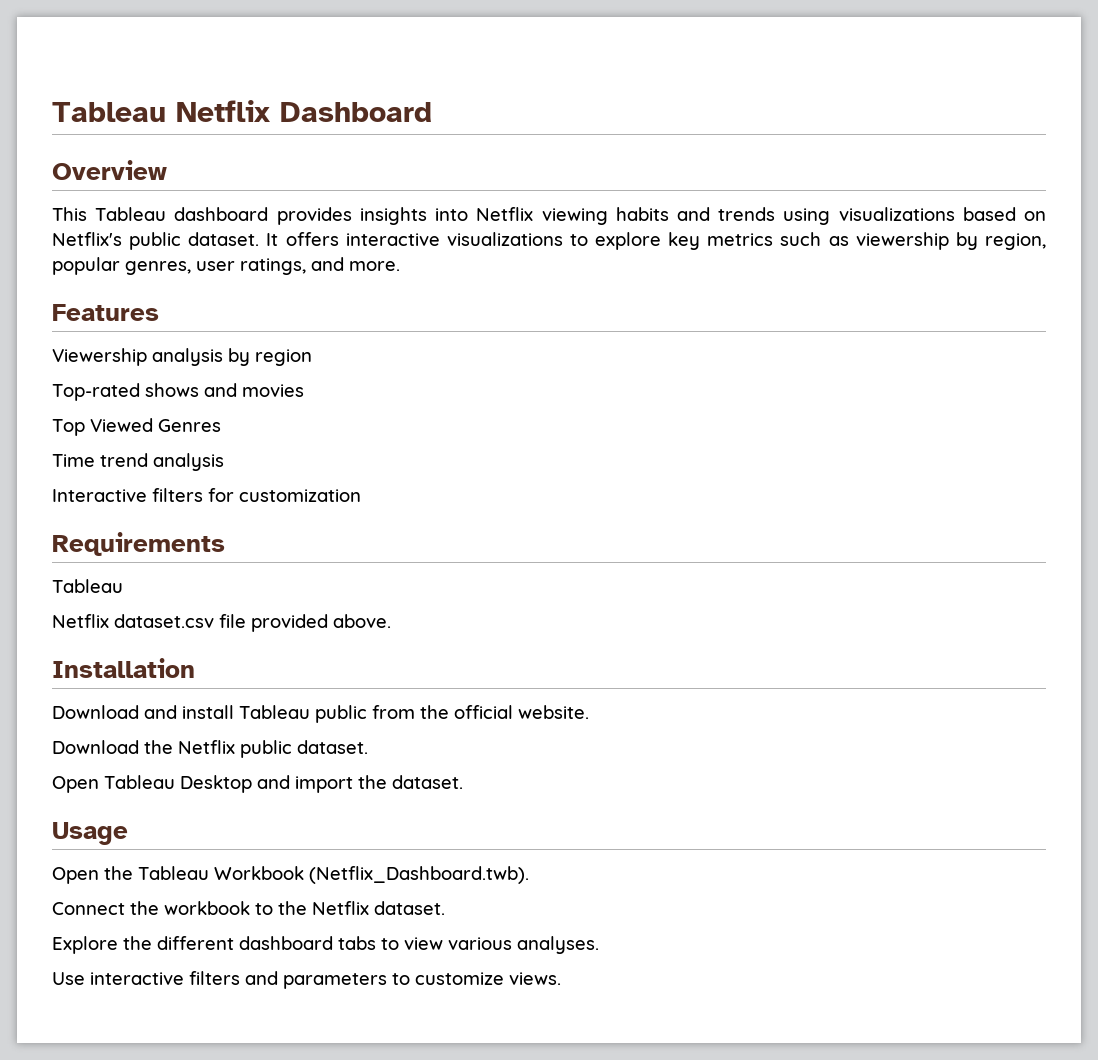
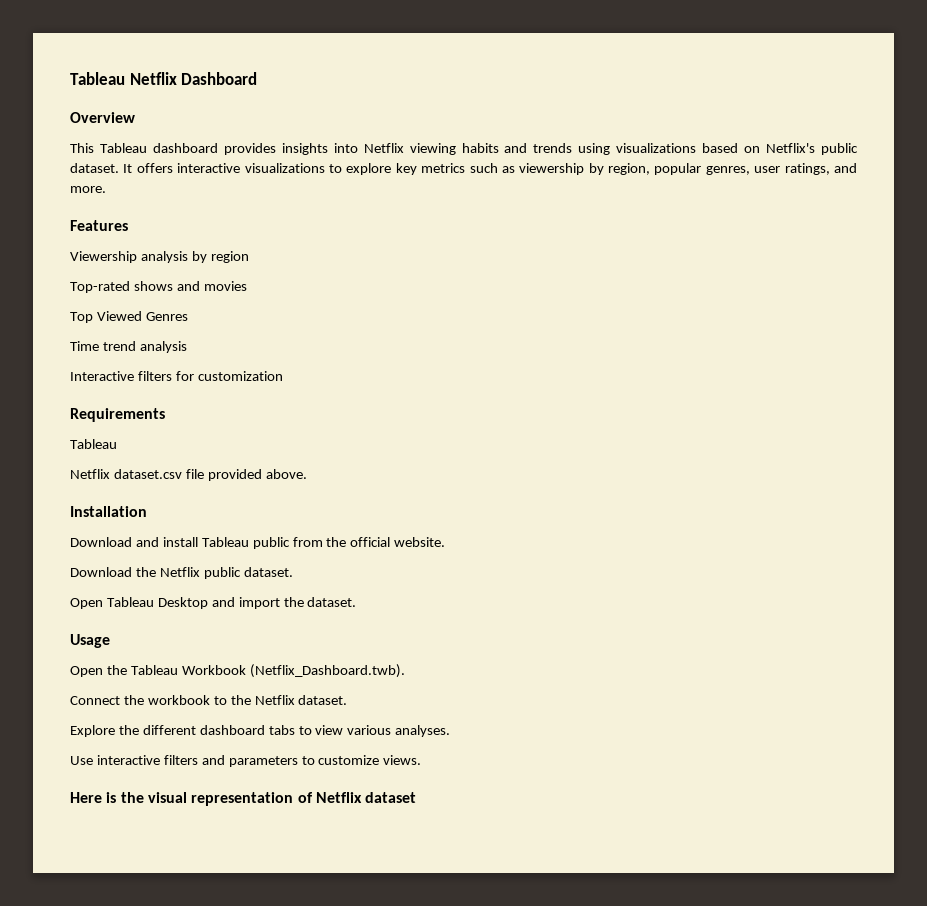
+ Here is the visual representation of Netflix dataset

